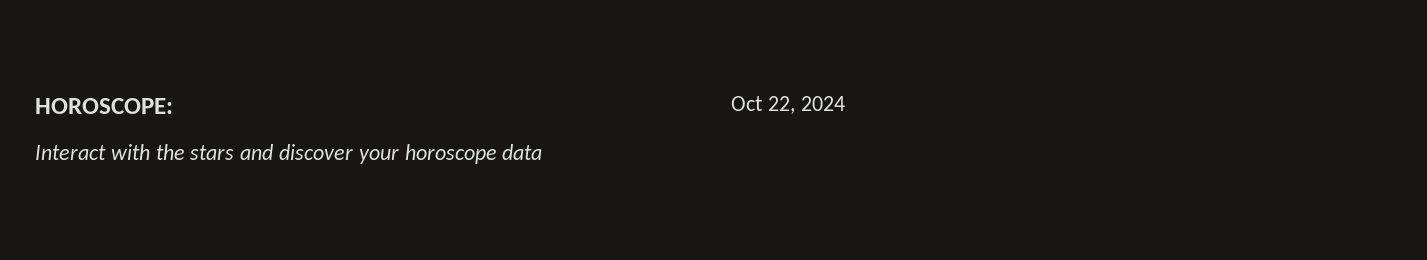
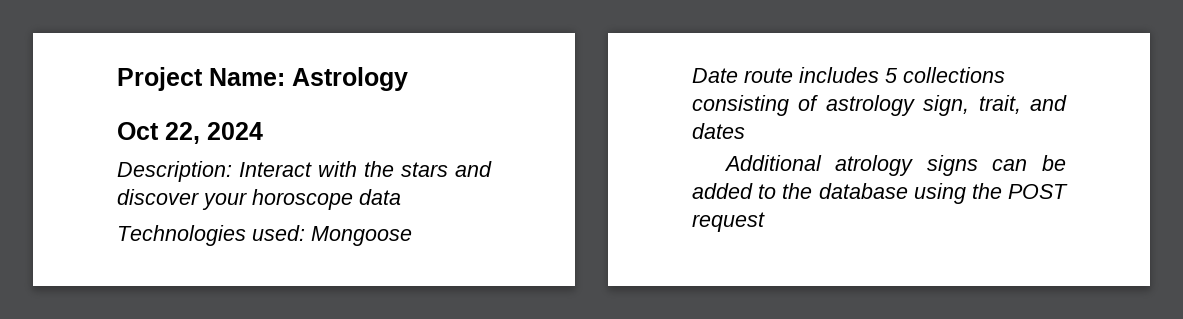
- HOROSCOPE:
- Interact with the stars and discover your horoscope data
+ Project Name: Astrology
+ Oct 22, 2024
+ Description: Interact with the stars and discover your horoscope data
- Oct 22, 2024
+ Technologies used: Mongoose
+ Date route includes 5 collections consisting of astrology sign, trait, and dates
+ Additional atrology signs can be added to the database using the POST request

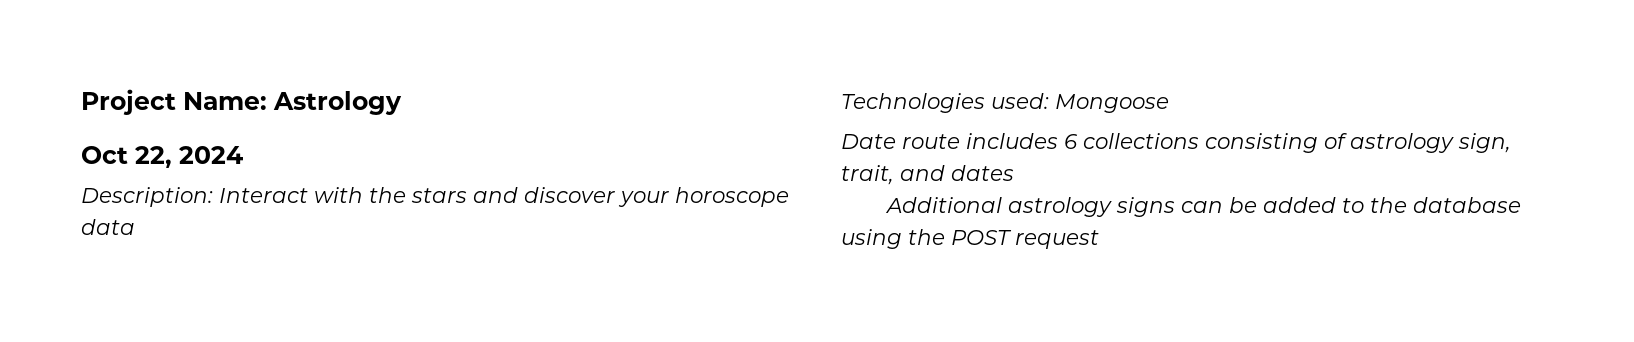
- Date route includes 5 collections consisting of astrology sign, trait, and dates
+ Date route includes 6 collections consisting of astrology sign, trait, and dates
- Additional atrology signs can be added to the database using the POST request
+ Additional astrology signs can be added to the database using the POST request

